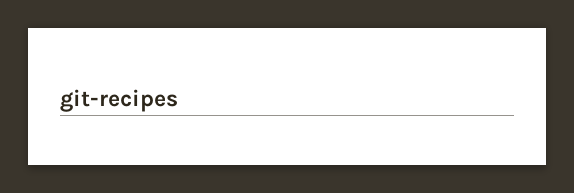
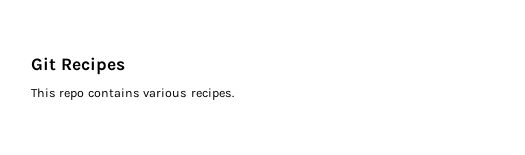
- git-recipes
+ Git Recipes
+ This repo contains various recipes.

